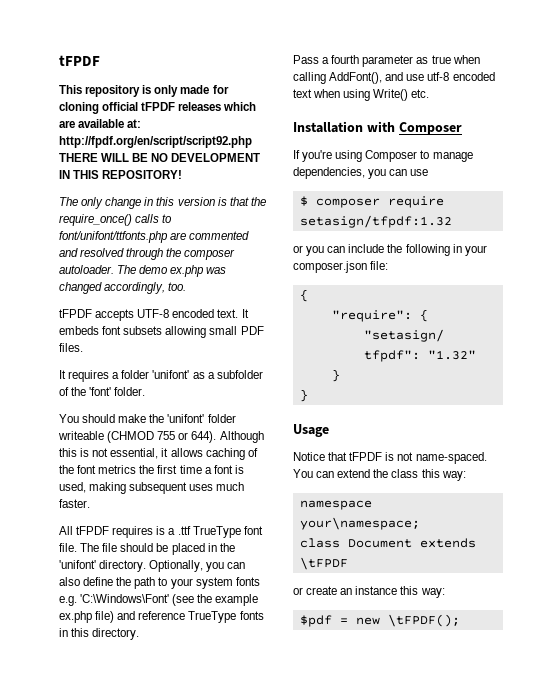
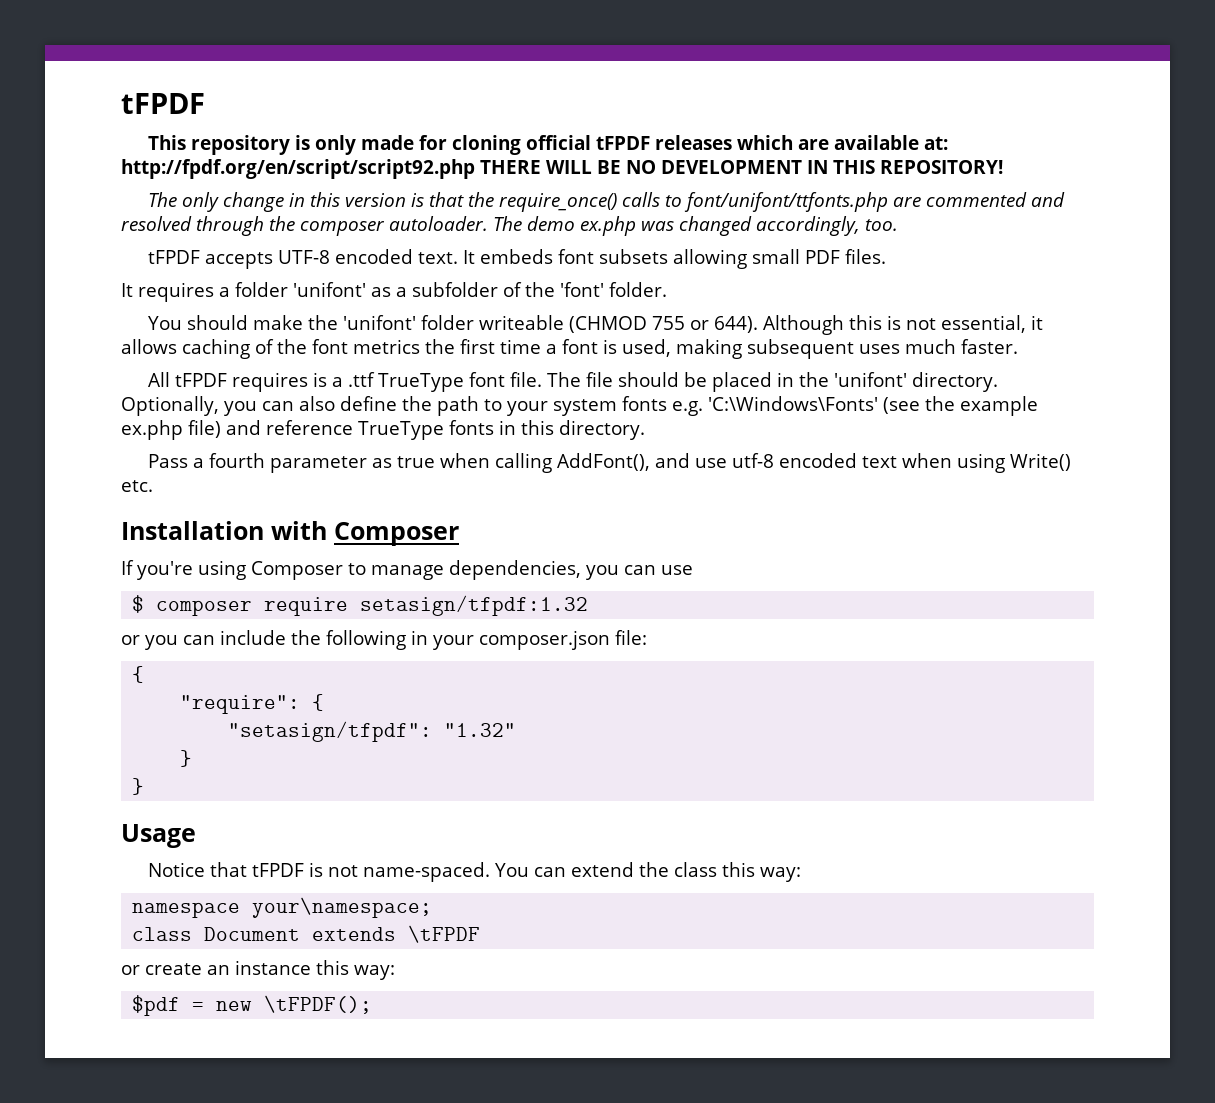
- Optionally, you can also define the path to your system fonts e.g. 'C:\Windows\Font' (see the example ex.php file) and reference TrueType fonts in this directory.
+ Optionally, you can also define the path to your system fonts e.g. 'C:\Windows\Fonts' (see the example ex.php file) and reference TrueType fonts in this directory.

